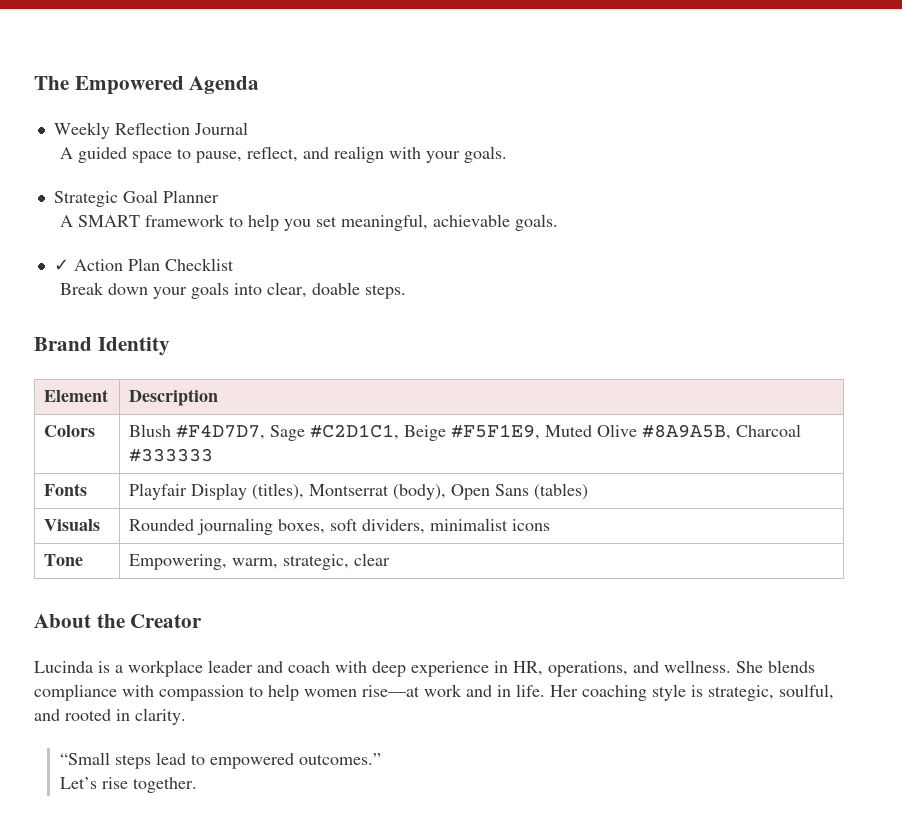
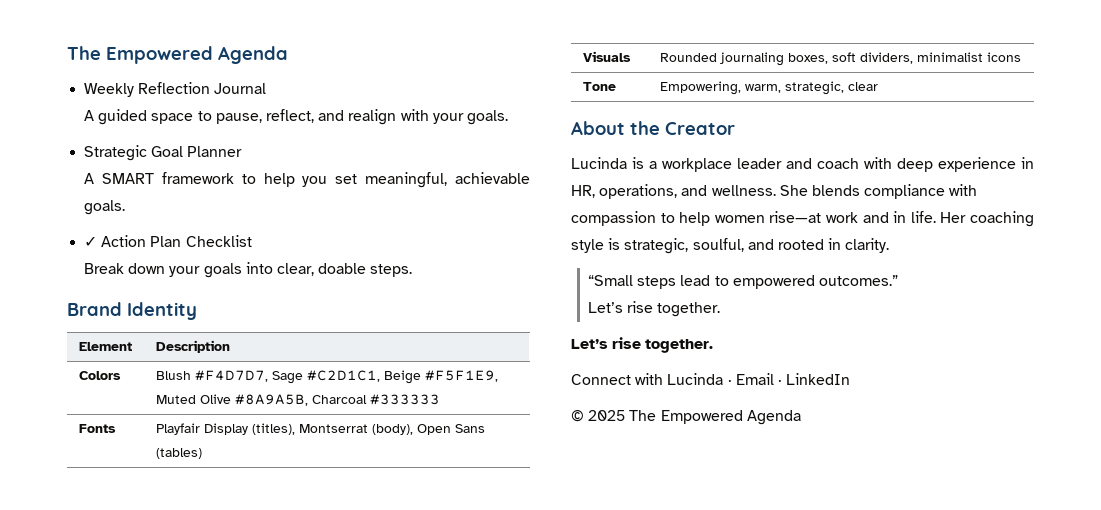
  “Small steps lead to empowered outcomes.”
  Let’s rise together.
+ Let’s rise together.
+ Connect with Lucinda · Email · LinkedIn
+ © 2025 The Empowered Agenda

